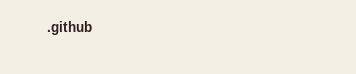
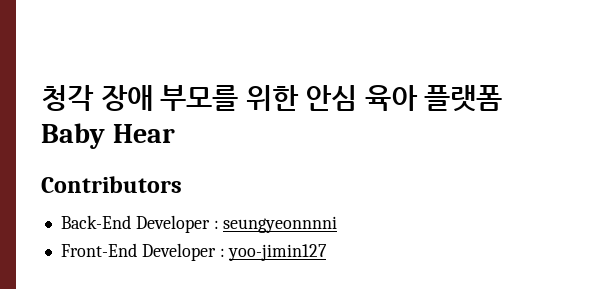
- .github
+ 청각 장애 부모를 위한 안심 육아 플랫폼 Baby Hear
+ Contributors
+ Back-End Developer : seungyeonnnni
+ Front-End Developer : yoo-jimin127

